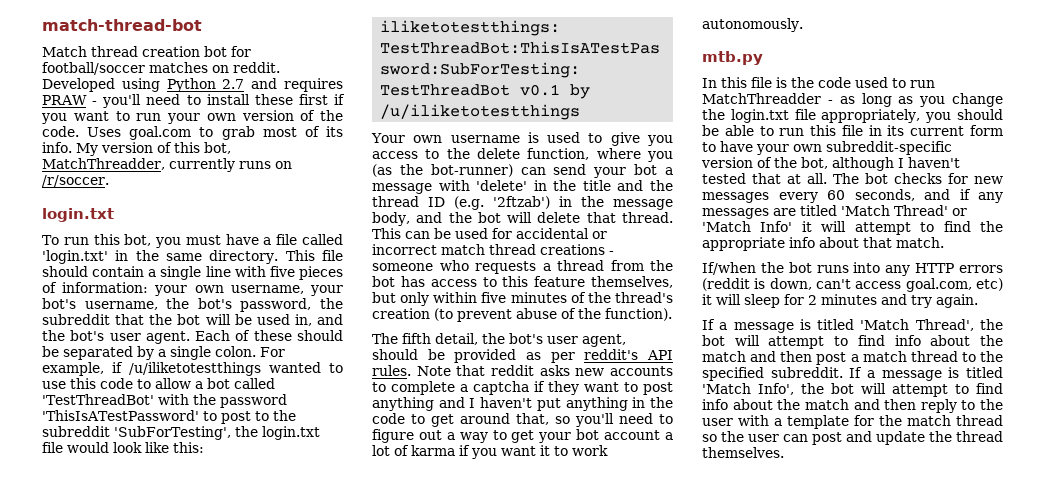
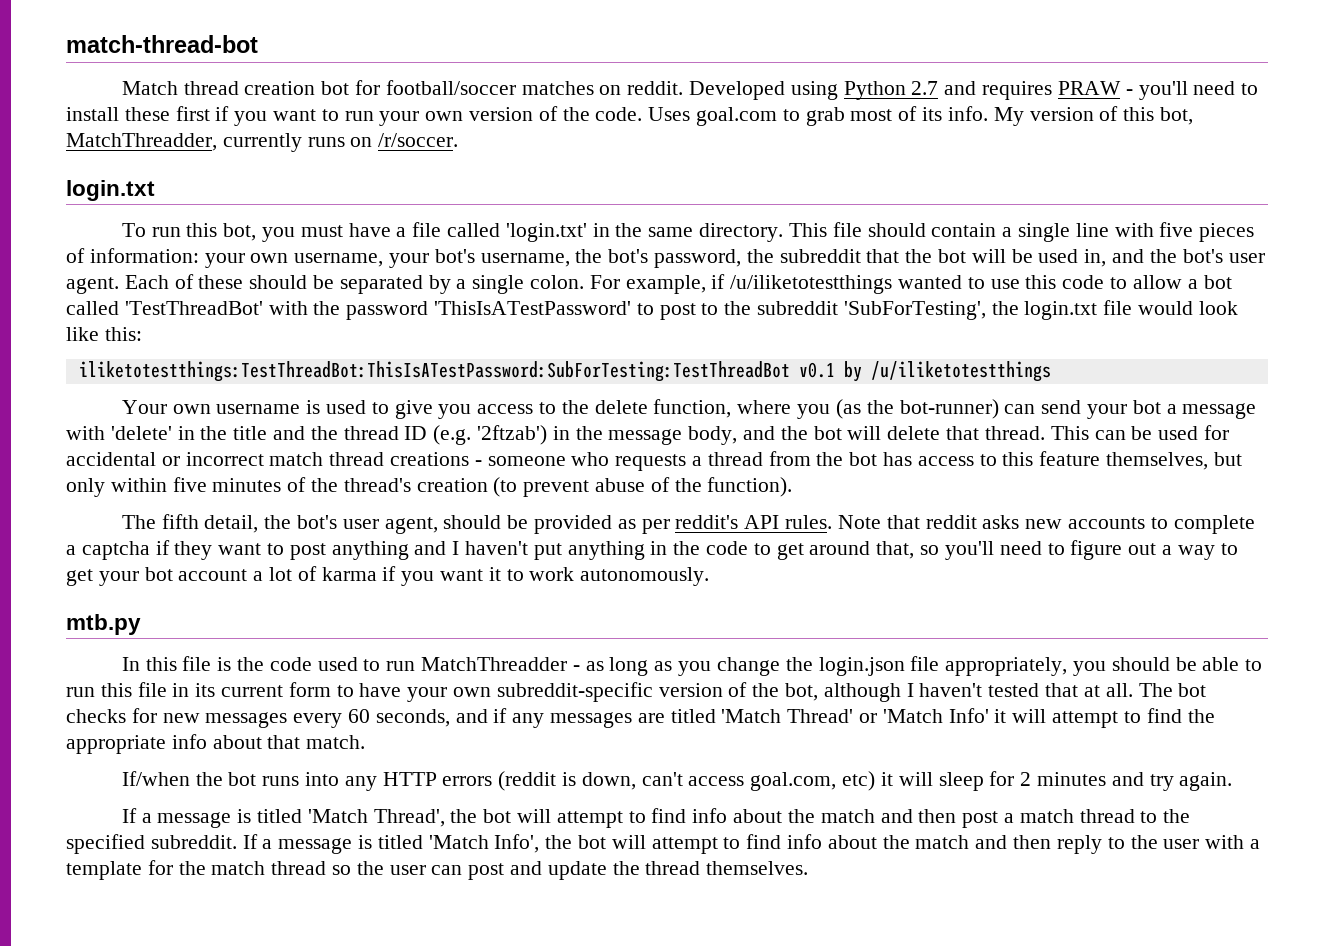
- In this file is the code used to run MatchThreadder - as long as you change the login.txt file appropriately, you should be able to run this file in its current form to have your own subreddit-specific version of the bot, although I haven't tested that at all.
+ In this file is the code used to run MatchThreadder - as long as you change the login.json file appropriately, you should be able to run this file in its current form to have your own subreddit-specific version of the bot, although I haven't tested that at all.

